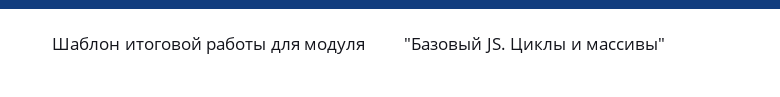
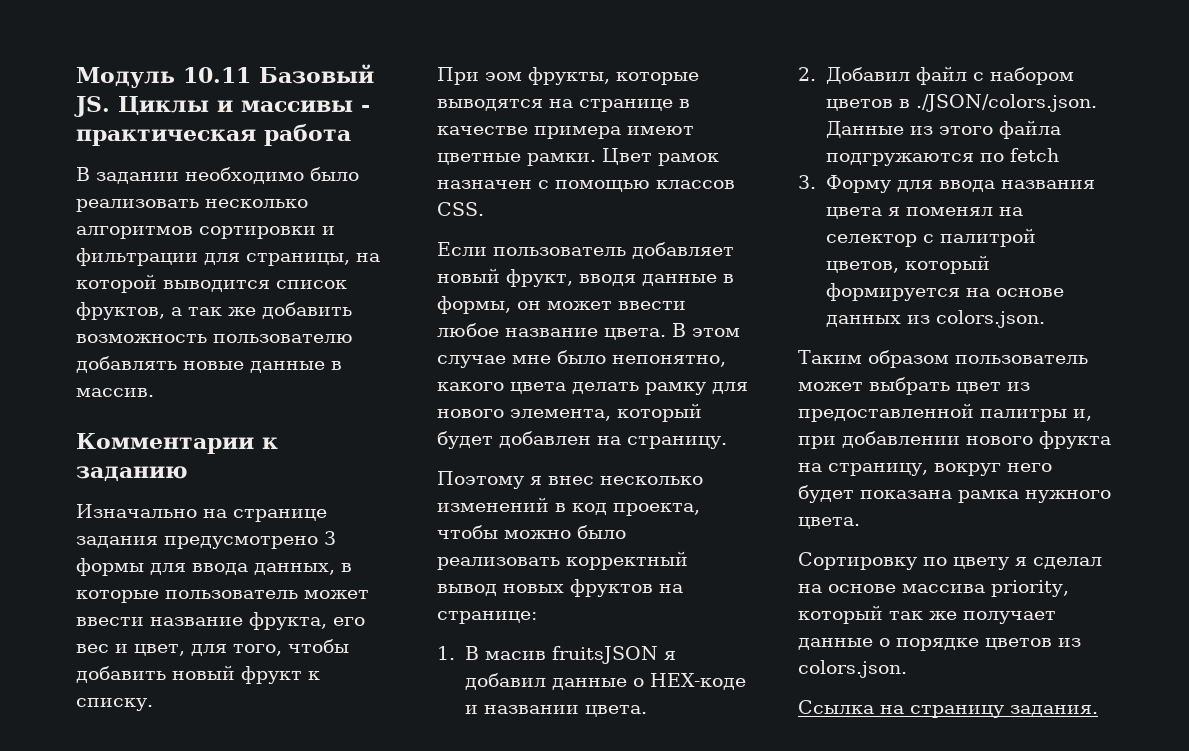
- Шаблон итоговой работы для модуля "Базовый JS. Циклы и массивы"
+ Модуль 10.11 Базовый JS. Циклы и массивы - практическая работа
+ В задании необходимо было реализовать несколько алгоритмов сортировки и фильтрации для страницы, на которой выводится список фруктов, а так же добавить возможность пользователю добавлять новые данные в массив.
+ Комментарии к заданию
+ Изначально на странице задания предусмотрено 3 формы для ввода данных, в которые пользователь может ввести название фрукта, его вес и цвет, для того, чтобы добавить новый фрукт к списку.
+ При эом фрукты, которые выводятся на странице в качестве примера имеют цветные рамки. Цвет рамок назначен с помощью классов CSS.
+ Если пользователь добавляет новый фрукт, вводя данные в формы, он может ввести любое название цвета. В этом случае мне было непонятно, какого цвета делать рамку для нового элемента, который будет добавлен на страницу.
+ Поэтому я внес несколько изменений в код проекта, чтобы можно было реализовать корректный вывод новых фруктов на странице:
+ 1. В масив fruitsJSON я добавил данные о HEX-коде и названии цвета.
+ 2. Добавил файл с набором цветов в ./JSON/colors.json. Данные из этого файла подгружаются по fetch
+ 3. Форму для ввода названия цвета я поменял на селектор с палитрой цветов, который формируется на основе данных из colors.json.
+ Таким образом пользователь может выбрать цвет из предоставленной палитры и, при добавлении нового фрукта на страницу, вокруг него будет показана рамка нужного цвета.
+ Сортировку по цвету я сделал на основе массива priority, который так же получает данные о порядке цветов из colors.json.
+ Ссылка на страницу задания.

